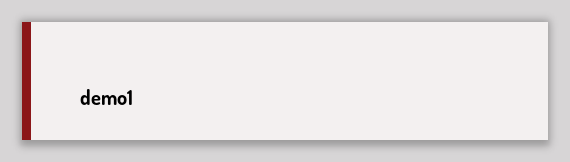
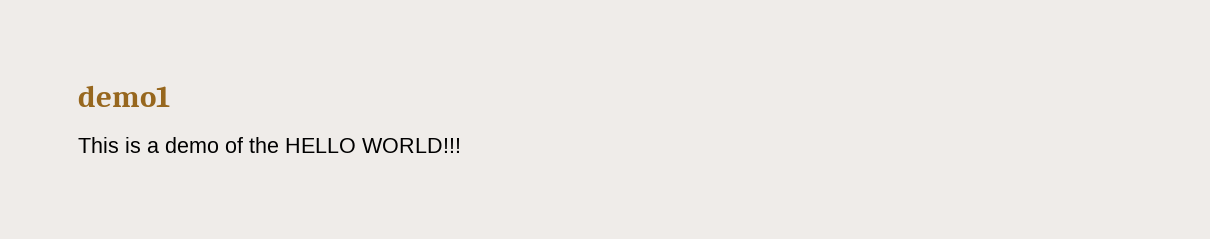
+ This is a demo of the HELLO WORLD!!!

